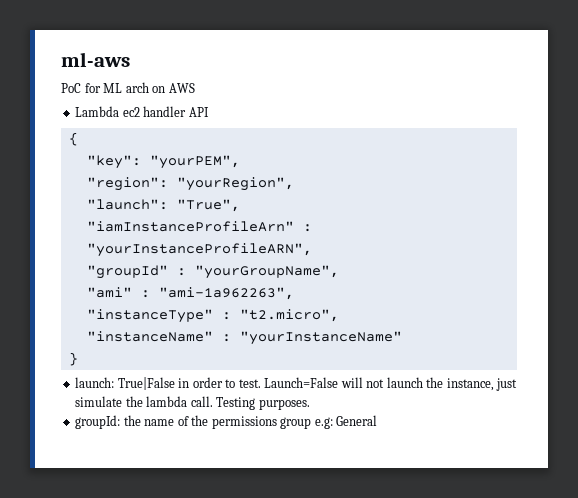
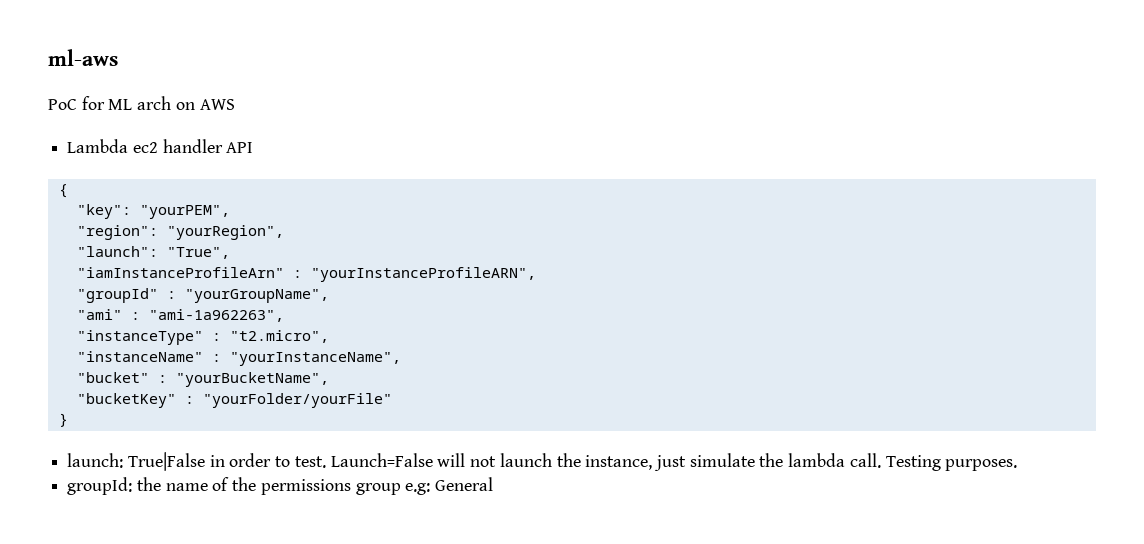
- "instanceName" : "yourInstanceName"
+ "instanceName" : "yourInstanceName",
+ "bucket" : "yourBucketName",
+ "bucketKey" : "yourFolder/yourFile"

